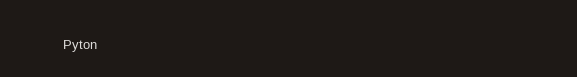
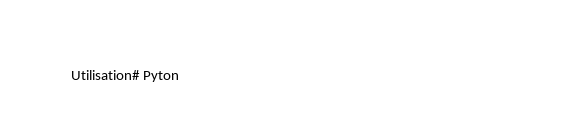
- Pyton
+ Utilisation# Pyton

